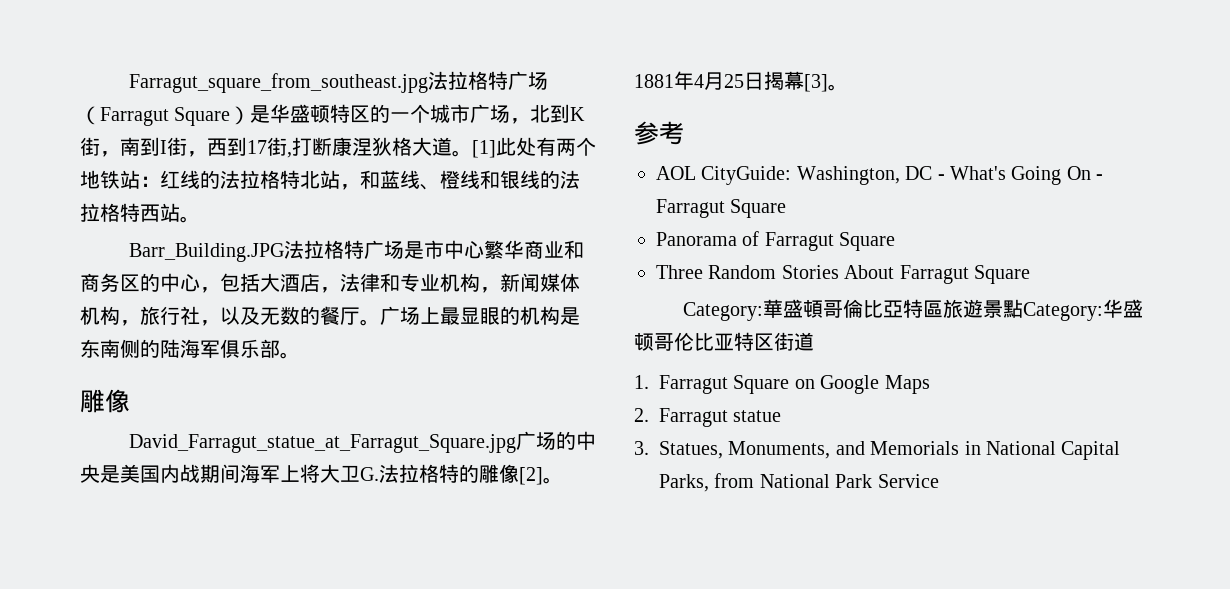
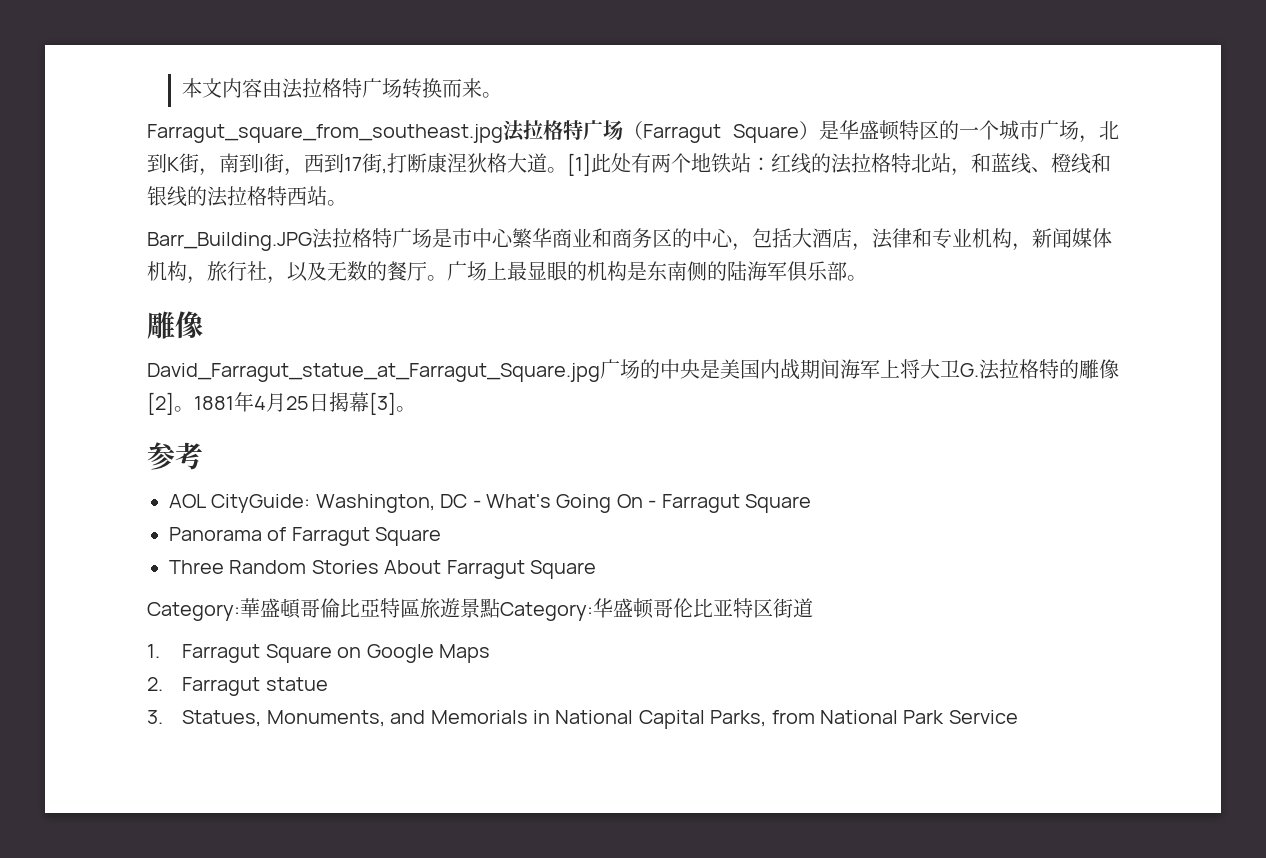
+ 本文内容由法拉格特广场转换而来。

